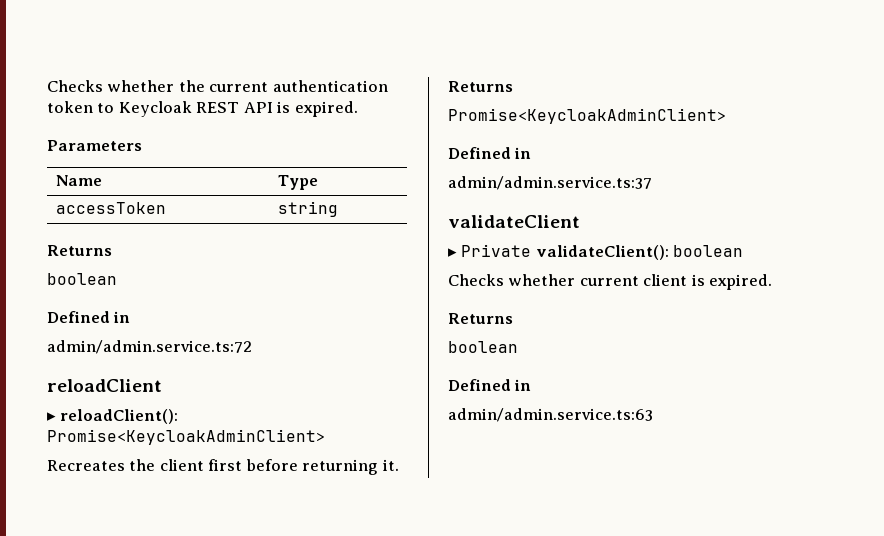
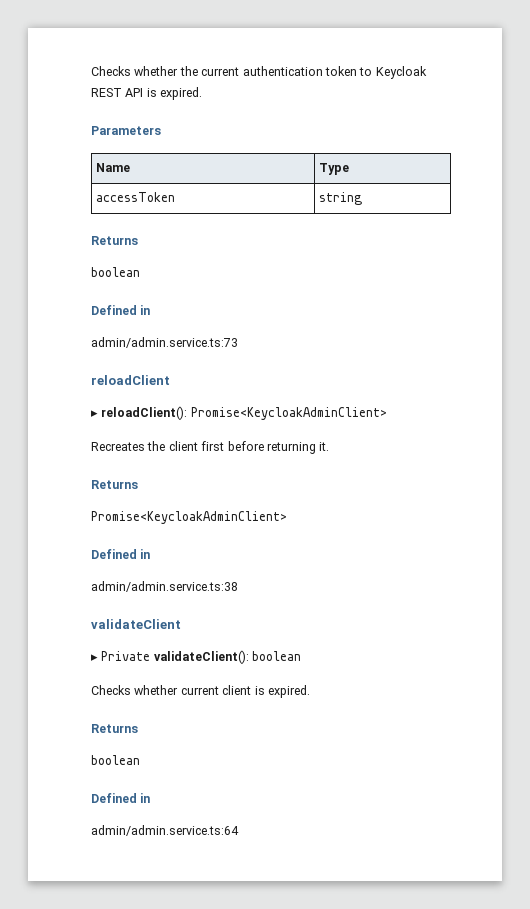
- admin/admin.service.ts:72
+ admin/admin.service.ts:73
- admin/admin.service.ts:37
+ admin/admin.service.ts:38
- admin/admin.service.ts:63
+ admin/admin.service.ts:64

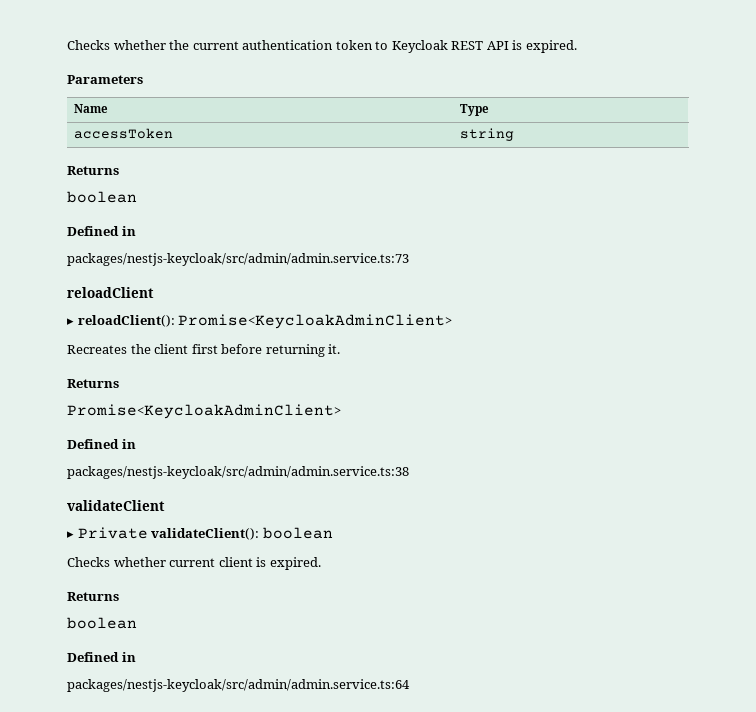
- admin/admin.service.ts:73
+ packages/nestjs-keycloak/src/admin/admin.service.ts:73
- admin/admin.service.ts:38
+ packages/nestjs-keycloak/src/admin/admin.service.ts:38
- admin/admin.service.ts:64
+ packages/nestjs-keycloak/src/admin/admin.service.ts:64

